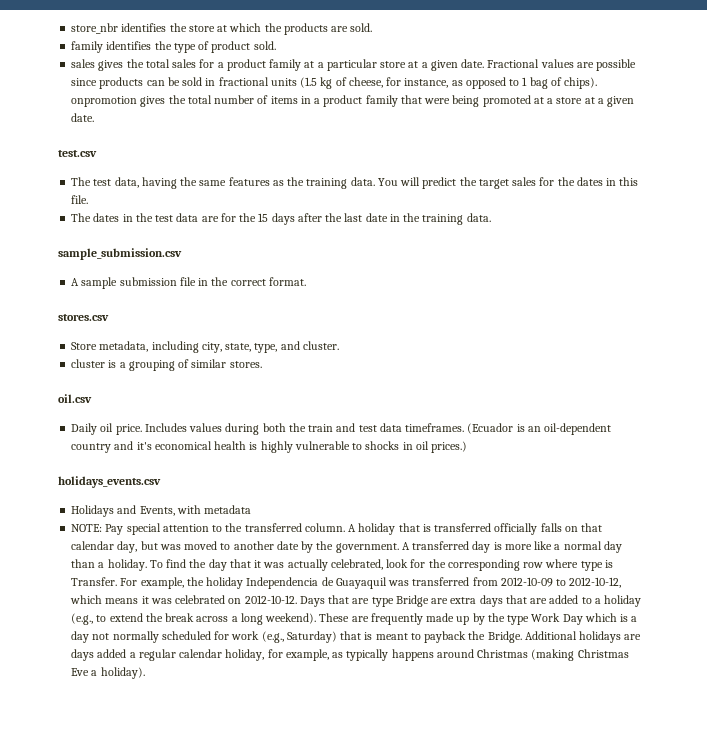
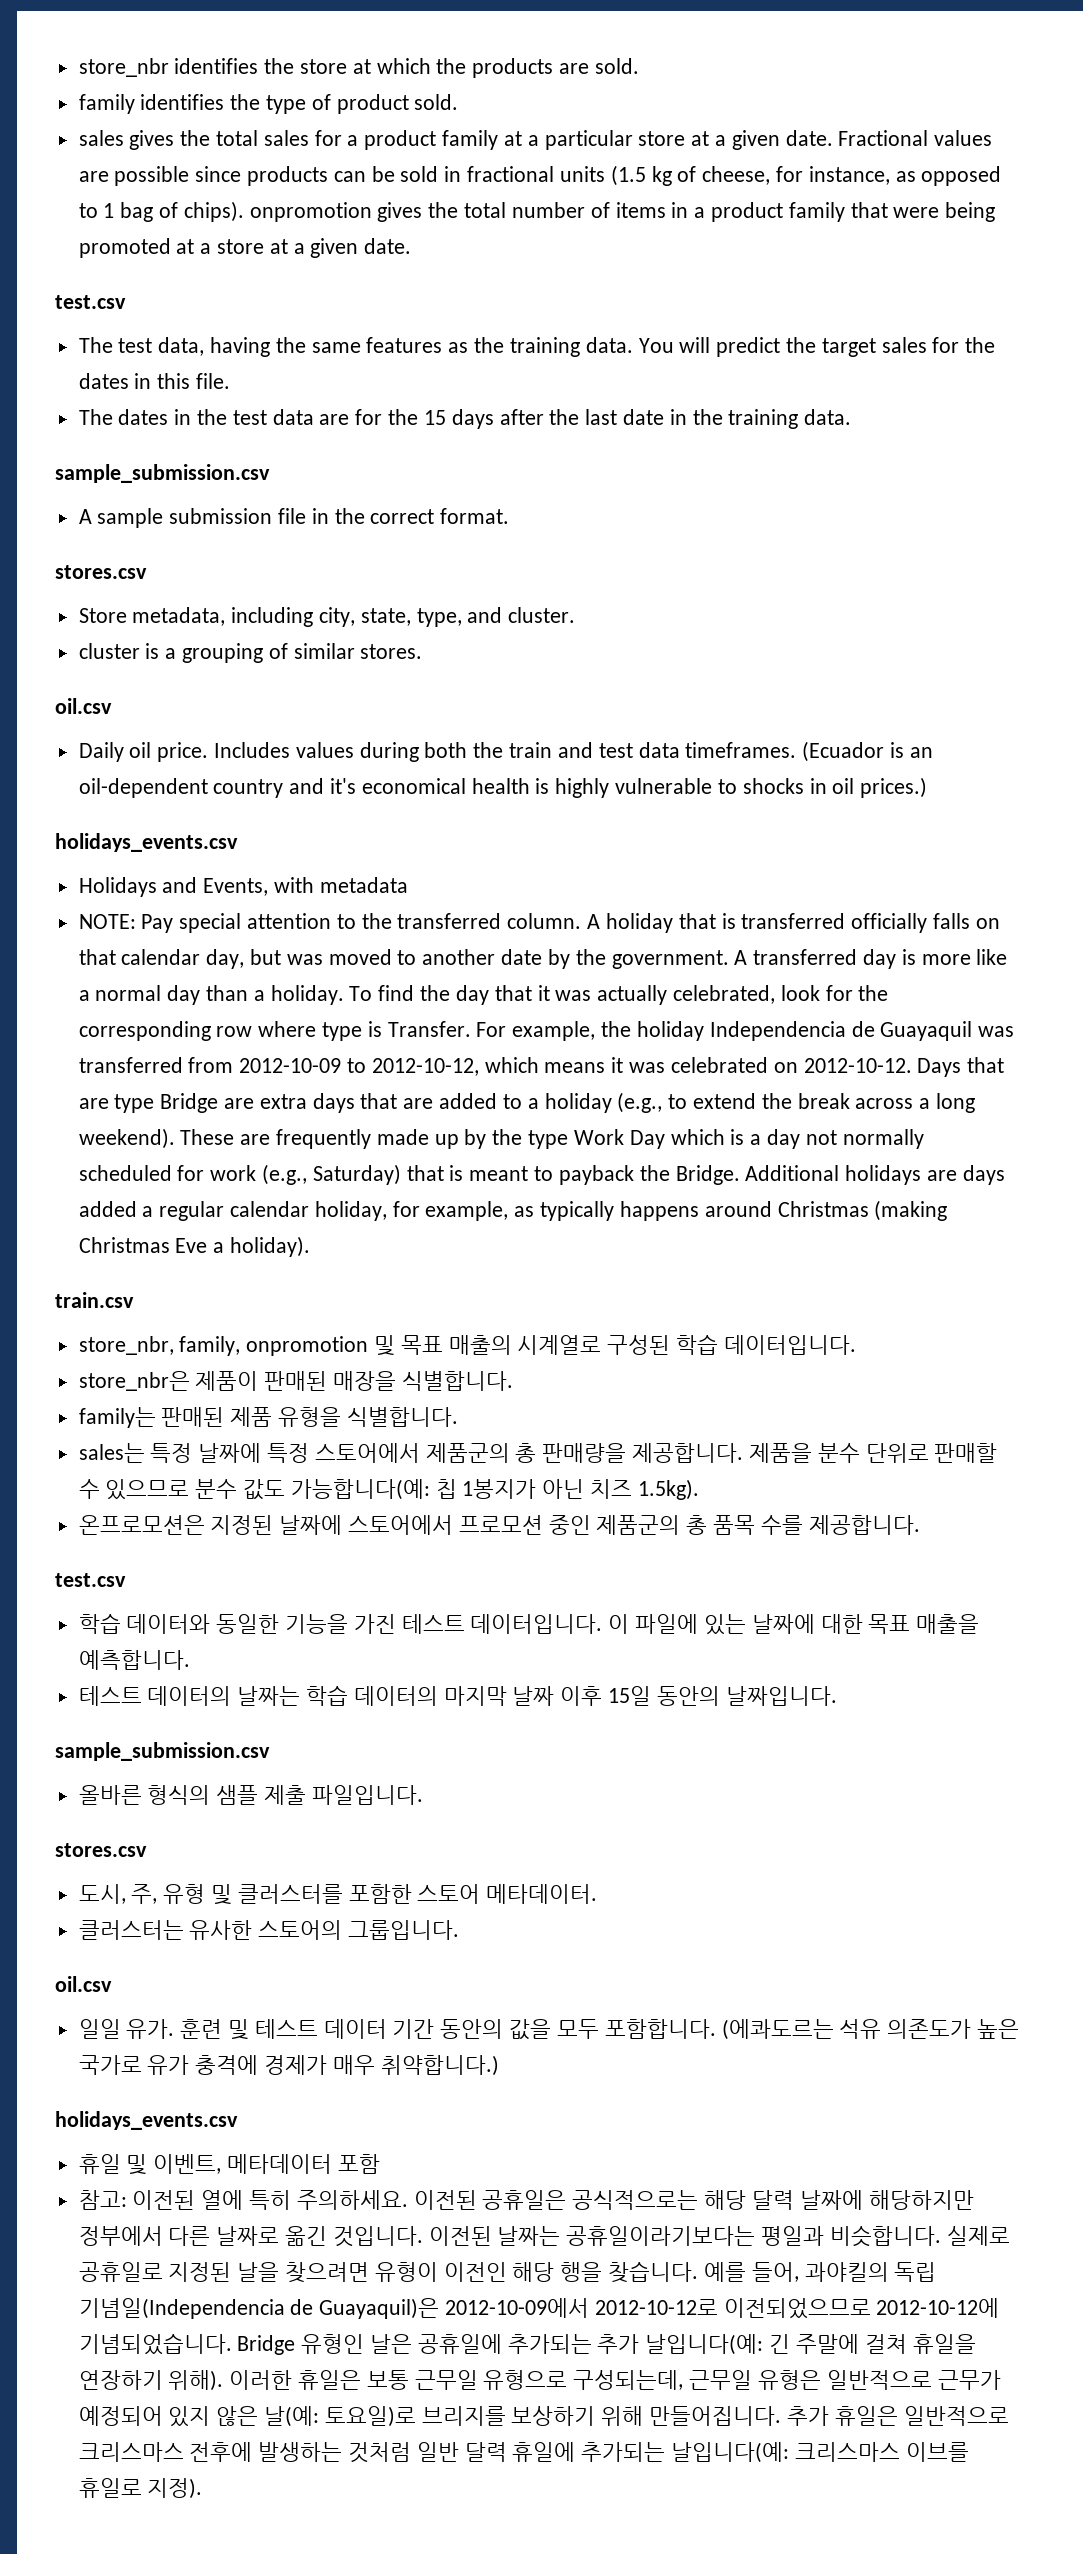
+ train.csv
+ store_nbr, family, onpromotion 및 목표 매출의 시계열로 구성된 학습 데이터입니다.
+ store_nbr은 제품이 판매된 매장을 식별합니다.
+ family는 판매된 제품 유형을 식별합니다.
+ sales는 특정 날짜에 특정 스토어에서 제품군의 총 판매량을 제공합니다. 제품을 분수 단위로 판매할 수 있으므로 분수 값도 가능합니다(예: 칩 1봉지가 아닌 치즈 1.5kg).
+ 온프로모션은 지정된 날짜에 스토어에서 프로모션 중인 제품군의 총 품목 수를 제공합니다.
+ test.csv
+ 학습 데이터와 동일한 기능을 가진 테스트 데이터입니다. 이 파일에 있는 날짜에 대한 목표 매출을 예측합니다.
+ 테스트 데이터의 날짜는 학습 데이터의 마지막 날짜 이후 15일 동안의 날짜입니다.
+ sample_submission.csv
+ 올바른 형식의 샘플 제출 파일입니다.
+ stores.csv
+ 도시, 주, 유형 및 클러스터를 포함한 스토어 메타데이터.
+ 클러스터는 유사한 스토어의 그룹입니다.
+ oil.csv
+ 일일 유가. 훈련 및 테스트 데이터 기간 동안의 값을 모두 포함합니다. (에콰도르는 석유 의존도가 높은 국가로 유가 충격에 경제가 매우 취약합니다.)
+ holidays_events.csv
+ 휴일 및 이벤트, 메타데이터 포함
+ 참고: 이전된 열에 특히 주의하세요. 이전된 공휴일은 공식적으로는 해당 달력 날짜에 해당하지만 정부에서 다른 날짜로 옮긴 것입니다. 이전된 날짜는 공휴일이라기보다는 평일과 비슷합니다. 실제로 공휴일로 지정된 날을 찾으려면 유형이 이전인 해당 행을 찾습니다. 예를 들어, 과야킬의 독립 기념일(Independencia de Guayaquil)은 2012-10-09에서 2012-10-12로 이전되었으므로 2012-10-12에 기념되었습니다. Bridge 유형인 날은 공휴일에 추가되는 추가 날입니다(예: 긴 주말에 걸쳐 휴일을 연장하기 위해). 이러한 휴일은 보통 근무일 유형으로 구성되는데, 근무일 유형은 일반적으로 근무가 예정되어 있지 않은 날(예: 토요일)로 브리지를 보상하기 위해 만들어집니다. 추가 휴일은 일반적으로 크리스마스 전후에 발생하는 것처럼 일반 달력 휴일에 추가되는 날입니다(예: 크리스마스 이브를 휴일로 지정).

